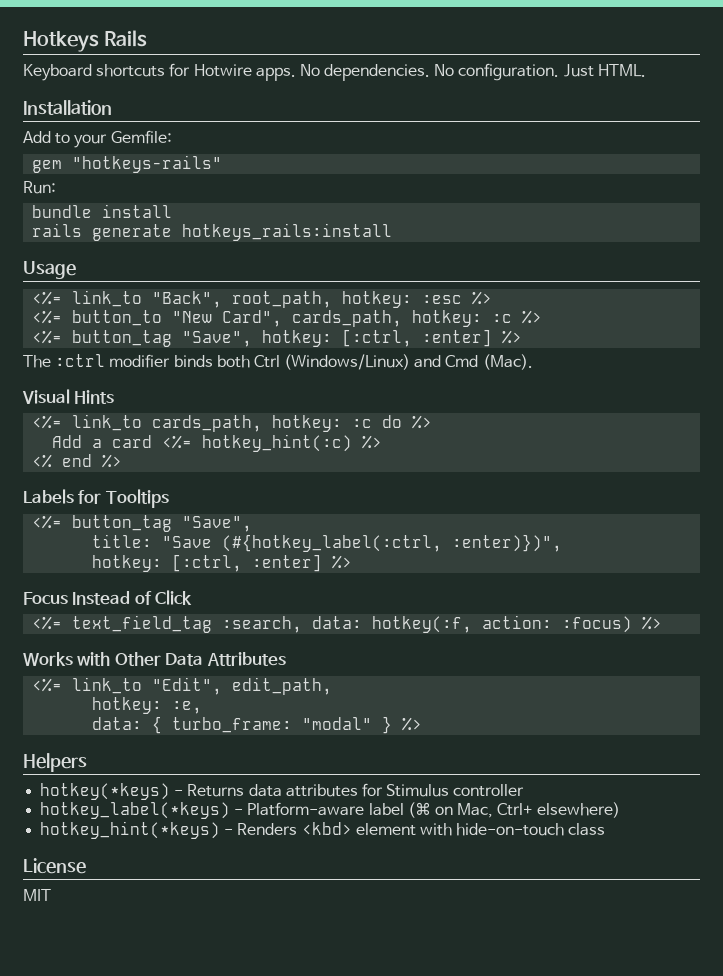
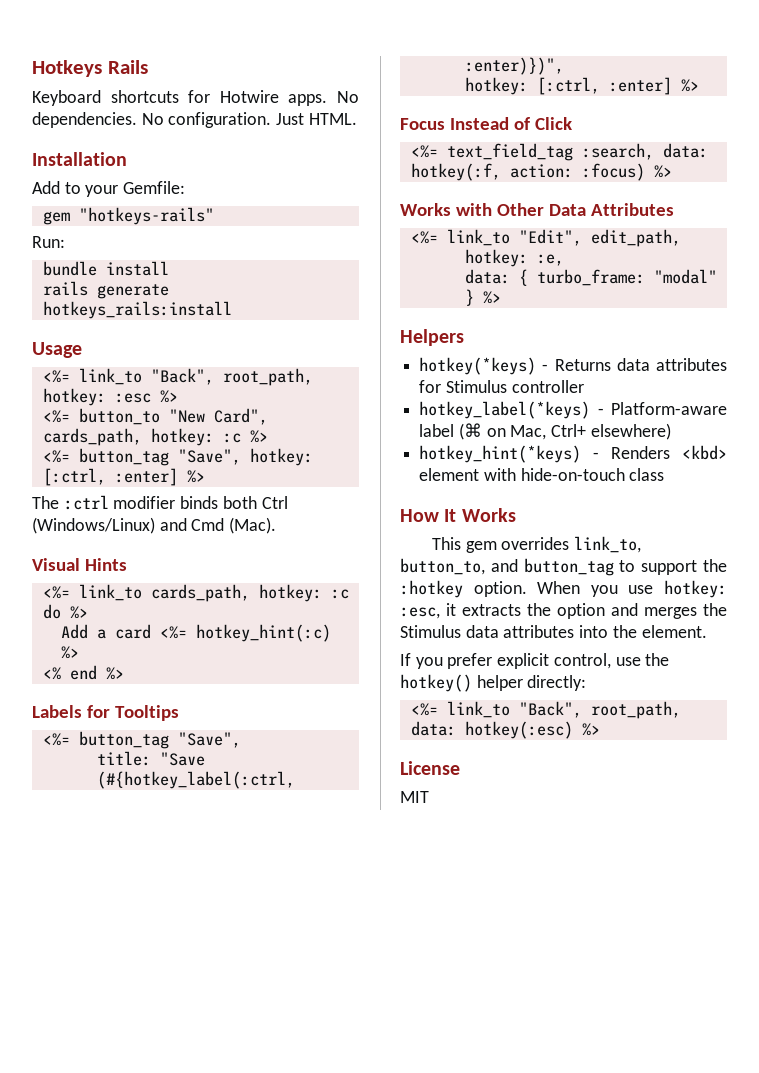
+ How It Works
+ This gem overrides link_to, button_to, and button_tag to support the :hotkey option. When you use hotkey: :esc, it extracts the option and merges the Stimulus data attributes into the element.
+ If you prefer explicit control, use the hotkey() helper directly:
+ <%= link_to "Back", root_path, data: hotkey(:esc) %>

